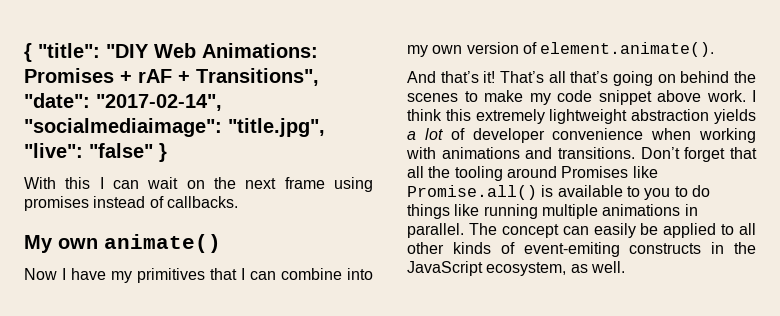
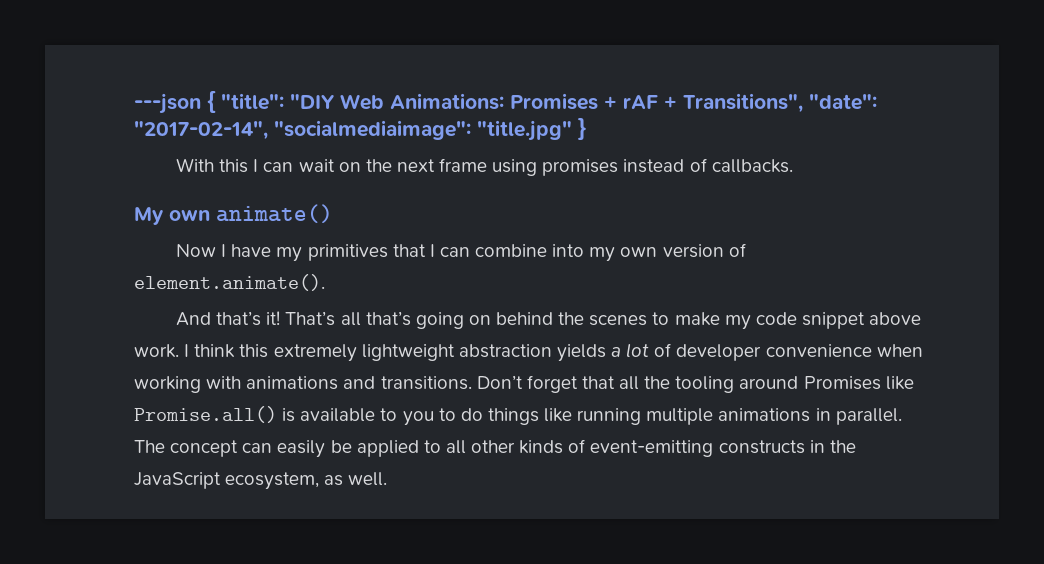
- { "title": "DIY Web Animations: Promises + rAF + Transitions", "date": "2017-02-14", "socialmediaimage": "title.jpg", "live": "false" }
+ ---json { "title": "DIY Web Animations: Promises + rAF + Transitions", "date": "2017-02-14", "socialmediaimage": "title.jpg" }
- The concept can easily be applied to all other kinds of event-emiting constructs in the JavaScript ecosystem, as well.
+ The concept can easily be applied to all other kinds of event-emitting constructs in the JavaScript ecosystem, as well.

